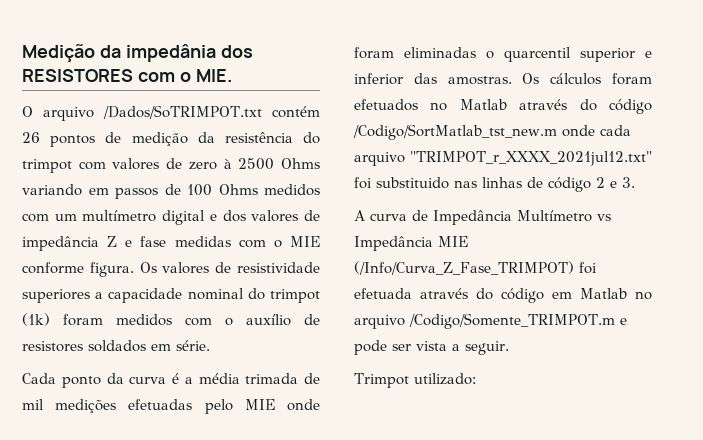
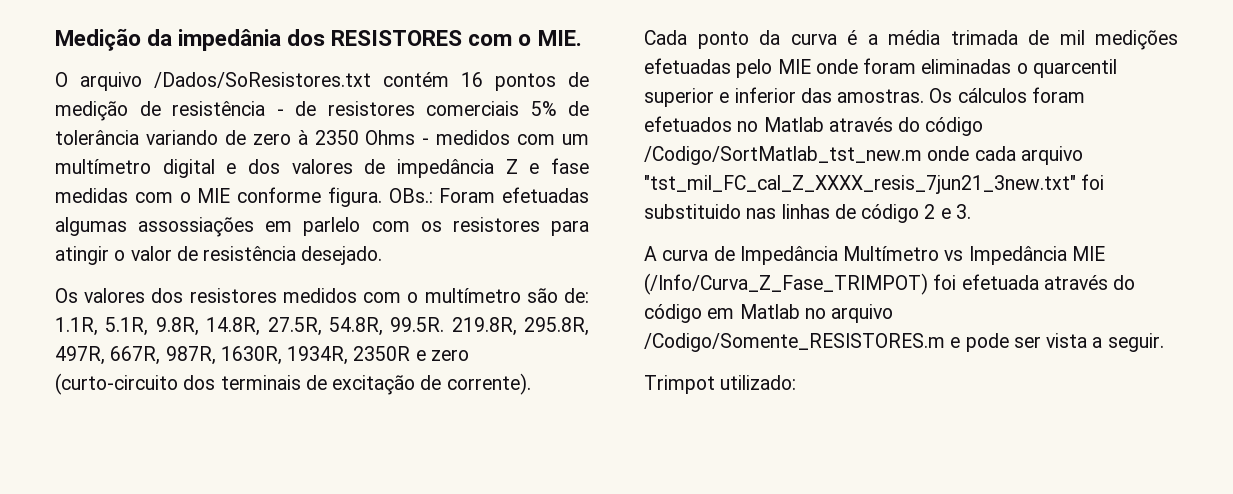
- O arquivo /Dados/SoTRIMPOT.txt contém 26 pontos de medição da resistência do trimpot com valores de zero à 2500 Ohms variando em passos de 100 Ohms medidos com um multímetro digital e dos valores de impedância Z e fase medidas com o MIE conforme figura.
+ O arquivo /Dados/SoResistores.txt contém 16 pontos de medição de resistência - de resistores comerciais 5% de tolerância variando de zero à 2350 Ohms - medidos com um multímetro digital e dos valores de impedância Z e fase medidas com o MIE conforme figura.
- Os valores de resistividade superiores a capacidade nominal do trimpot (1k) foram medidos com o auxílio de resistores soldados em série.
+ OBs.: Foram efetuadas algumas assossiações em parlelo com os resistores para atingir o valor de resistência desejado.
+ Os valores dos resistores medidos com o multímetro são de: 1.1R, 5.1R, 9.8R, 14.8R, 27.5R, 54.8R, 99.5R. 219.8R, 295.8R, 497R, 667R, 987R, 1630R, 1934R, 2350R e zero (curto-circuito dos terminais de excitação de corrente).
- Os cálculos foram efetuados no Matlab através do código /Codigo/SortMatlab_tst_new.m onde cada arquivo "TRIMPOT_r_XXXX_2021jul12.txt" foi substituido nas linhas de código 2 e 3.
+ Os cálculos foram efetuados no Matlab através do código /Codigo/SortMatlab_tst_new.m onde cada arquivo "tst_mil_FC_cal_Z_XXXX_resis_7jun21_3new.txt" foi substituido nas linhas de código 2 e 3.
- A curva de Impedância Multímetro vs Impedância MIE (/Info/Curva_Z_Fase_TRIMPOT) foi efetuada através do código em Matlab no arquivo /Codigo/Somente_TRIMPOT.m e pode ser vista a seguir.
+ A curva de Impedância Multímetro vs Impedância MIE (/Info/Curva_Z_Fase_TRIMPOT) foi efetuada através do código em Matlab no arquivo /Codigo/Somente_RESISTORES.m e pode ser vista a seguir.

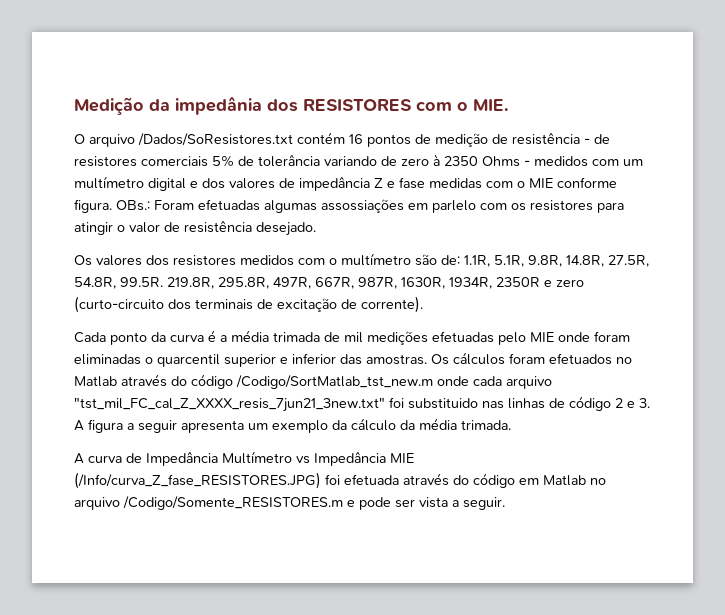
- Os cálculos foram efetuados no Matlab através do código /Codigo/SortMatlab_tst_new.m onde cada arquivo "tst_mil_FC_cal_Z_XXXX_resis_7jun21_3new.txt" foi substituido nas linhas de código 2 e 3.
+ Os cálculos foram efetuados no Matlab através do código /Codigo/SortMatlab_tst_new.m onde cada arquivo "tst_mil_FC_cal_Z_XXXX_resis_7jun21_3new.txt" foi substituido nas linhas de código 2 e 3. A figura a seguir apresenta um exemplo da cálculo da média trimada.
- A curva de Impedância Multímetro vs Impedância MIE (/Info/Curva_Z_Fase_TRIMPOT) foi efetuada através do código em Matlab no arquivo /Codigo/Somente_RESISTORES.m e pode ser vista a seguir.
+ A curva de Impedância Multímetro vs Impedância MIE (/Info/curva_Z_fase_RESISTORES.JPG) foi efetuada através do código em Matlab no arquivo /Codigo/Somente_RESISTORES.m e pode ser vista a seguir.
- Trimpot utilizado:

